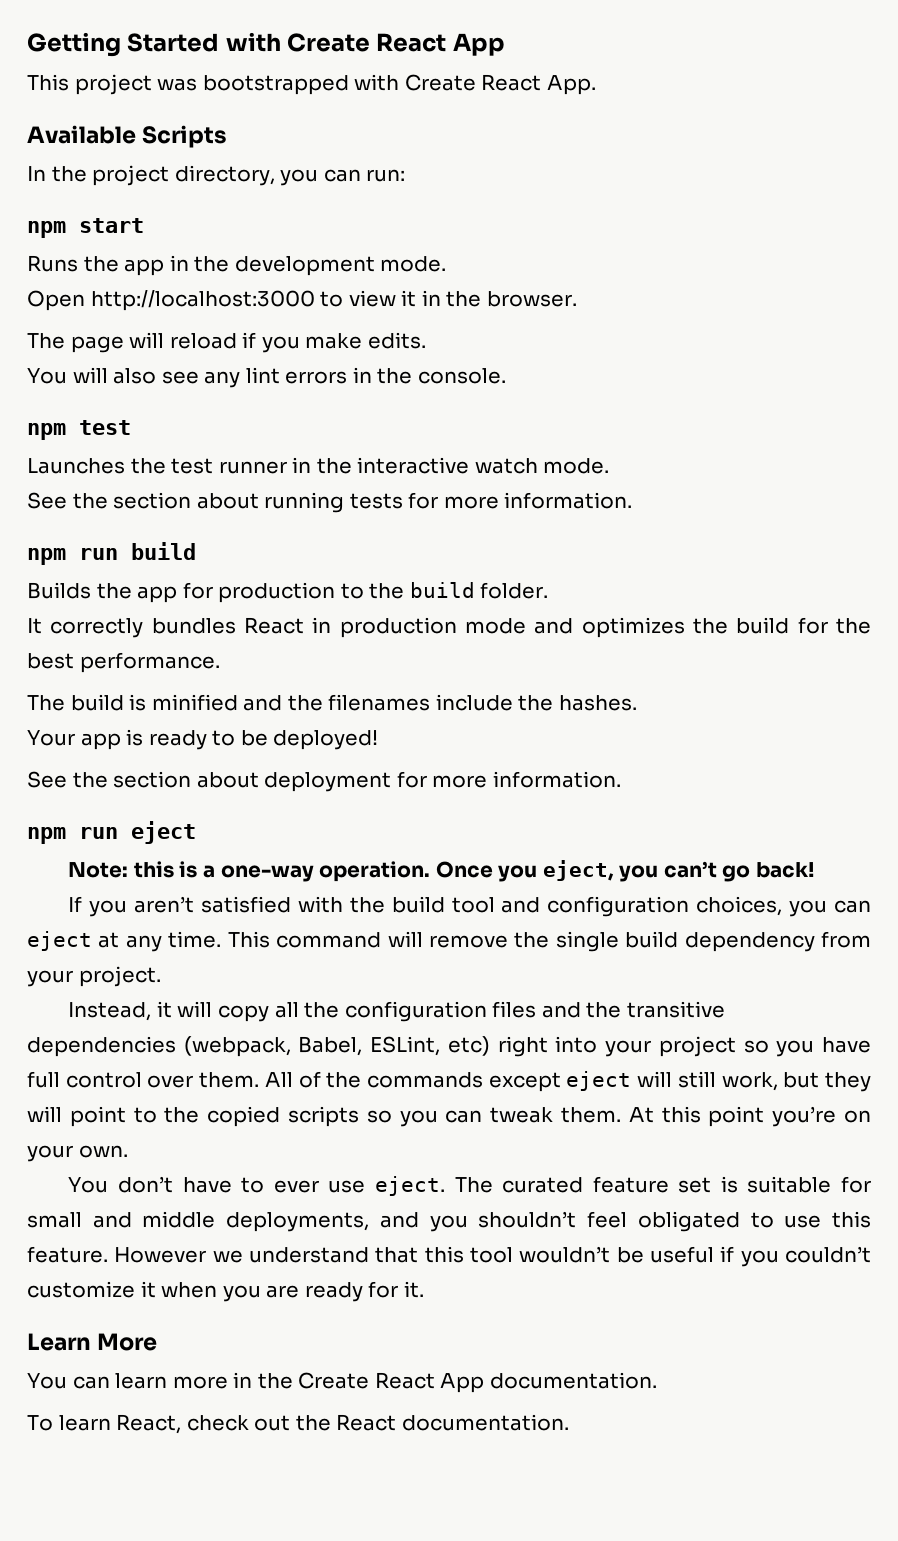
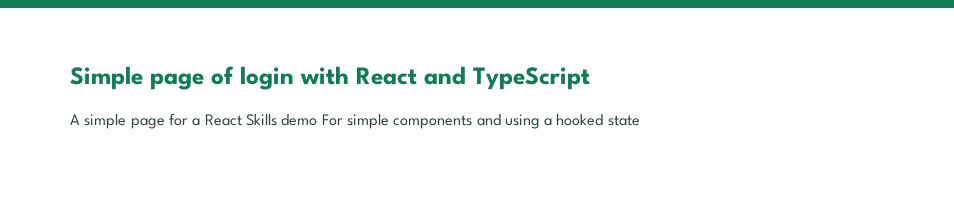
- Getting Started with Create React App
- This project was bootstrapped with Create React App.
- Available Scripts
- In the project directory, you can run:
- npm start
- Runs the app in the development mode.
- Open http://localhost:3000 to view it in the browser.
- The page will reload if you make edits.
- You will also see any lint errors in the console.
- npm test
- Launches the test runner in the interactive watch mode.
- See the section about running tests for more information.
- npm run build
- Builds the app for production to the build folder.
- It correctly bundles React in production mode and optimizes the build for the best performance.
- The build is minified and the filenames include the hashes.
- Your app is ready to be deployed!
- See the section about deployment for more information.
- npm run eject
- Note: this is a one-way operation. Once you eject, you can’t go back!
- If you aren’t satisfied with the build tool and configuration choices, you can eject at any time. This command will remove the single build dependency from your project.
- Instead, it will copy all the configuration files and the transitive dependencies (webpack, Babel, ESLint, etc) right into your project so you have full control over them. All of the commands except eject will still work, but they will point to the copied scripts so you can tweak them. At this point you’re on your own.
- You don’t have to ever use eject. The curated feature set is suitable for small and middle deployments, and you shouldn’t feel obligated to use this feature. However we understand that this tool wouldn’t be useful if you couldn’t customize it when you are ready for it.
- Learn More
- You can learn more in the Create React App documentation.
- To learn React, check out the React documentation.
+ Simple page of login with React and TypeScript
+ A simple page for a React Skills demo For simple components and using a hooked state

